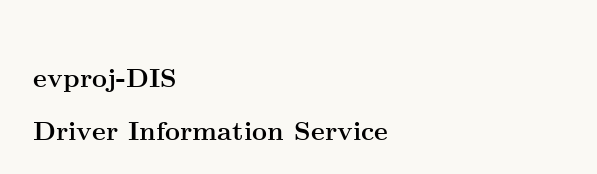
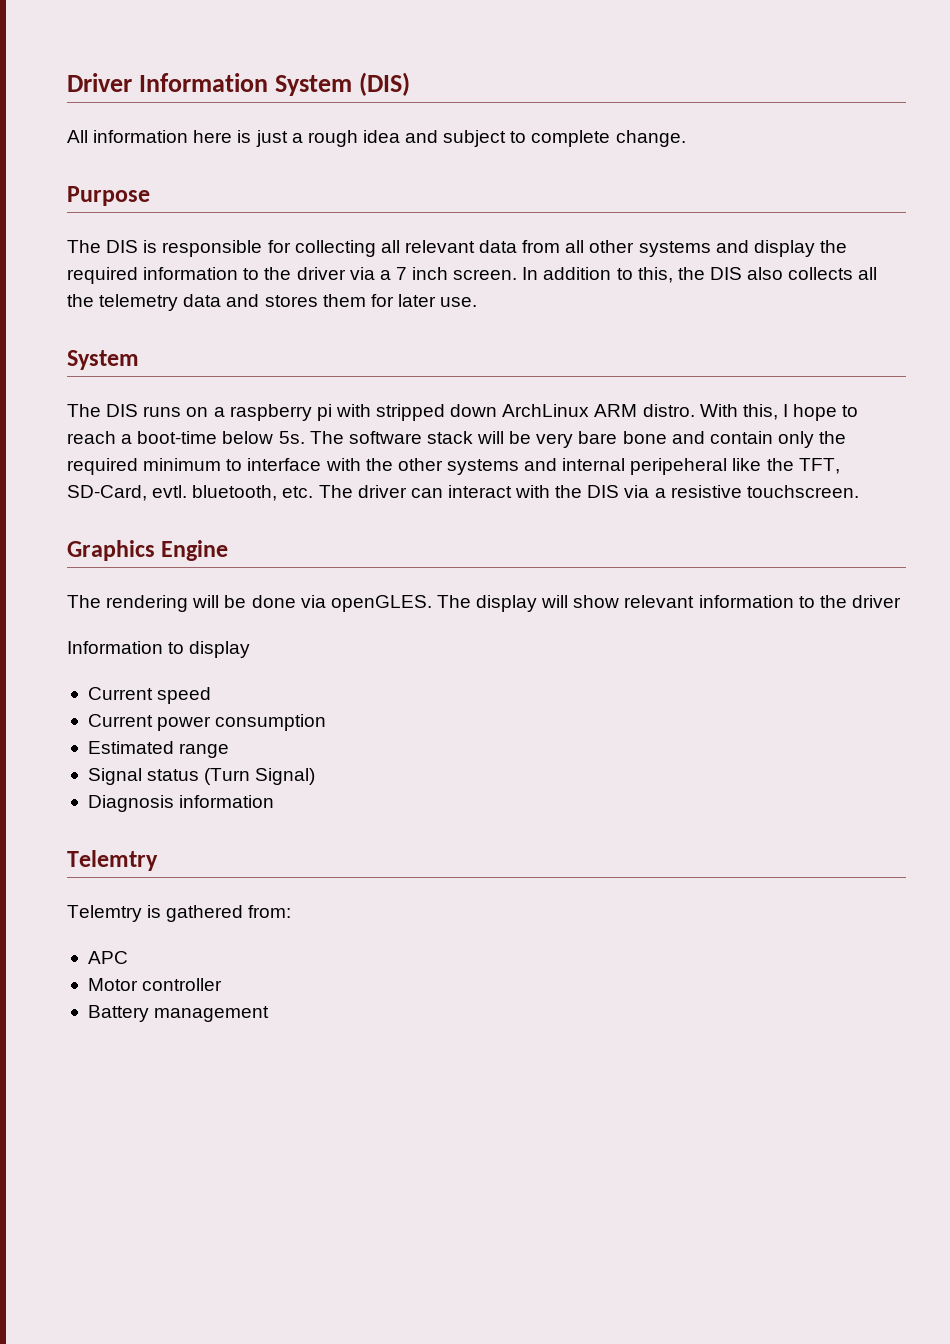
- evproj-DIS
- Driver Information Service
+ Driver Information System (DIS)
+ All information here is just a rough idea and subject to complete change.
+ Purpose
+ The DIS is responsible for collecting all relevant data from all other systems and display the required information to the driver via a 7 inch screen. In addition to this, the DIS also collects all the telemetry data and stores them for later use.
+ System
+ The DIS runs on a raspberry pi with stripped down ArchLinux ARM distro. With this, I hope to reach a boot-time below 5s. The software stack will be very bare bone and contain only the required minimum to interface with the other systems and internal peripeheral like the TFT, SD-Card, evtl. bluetooth, etc. The driver can interact with the DIS via a resistive touchscreen.
+ Graphics Engine
+ The rendering will be done via openGLES. The display will show relevant information to the driver
+ Information to display
+ Current speed
+ Current power consumption
+ Estimated range
+ Signal status (Turn Signal)
+ Diagnosis information
+ Telemtry
+ Telemtry is gathered from:
+ APC
+ Motor controller
+ Battery management

